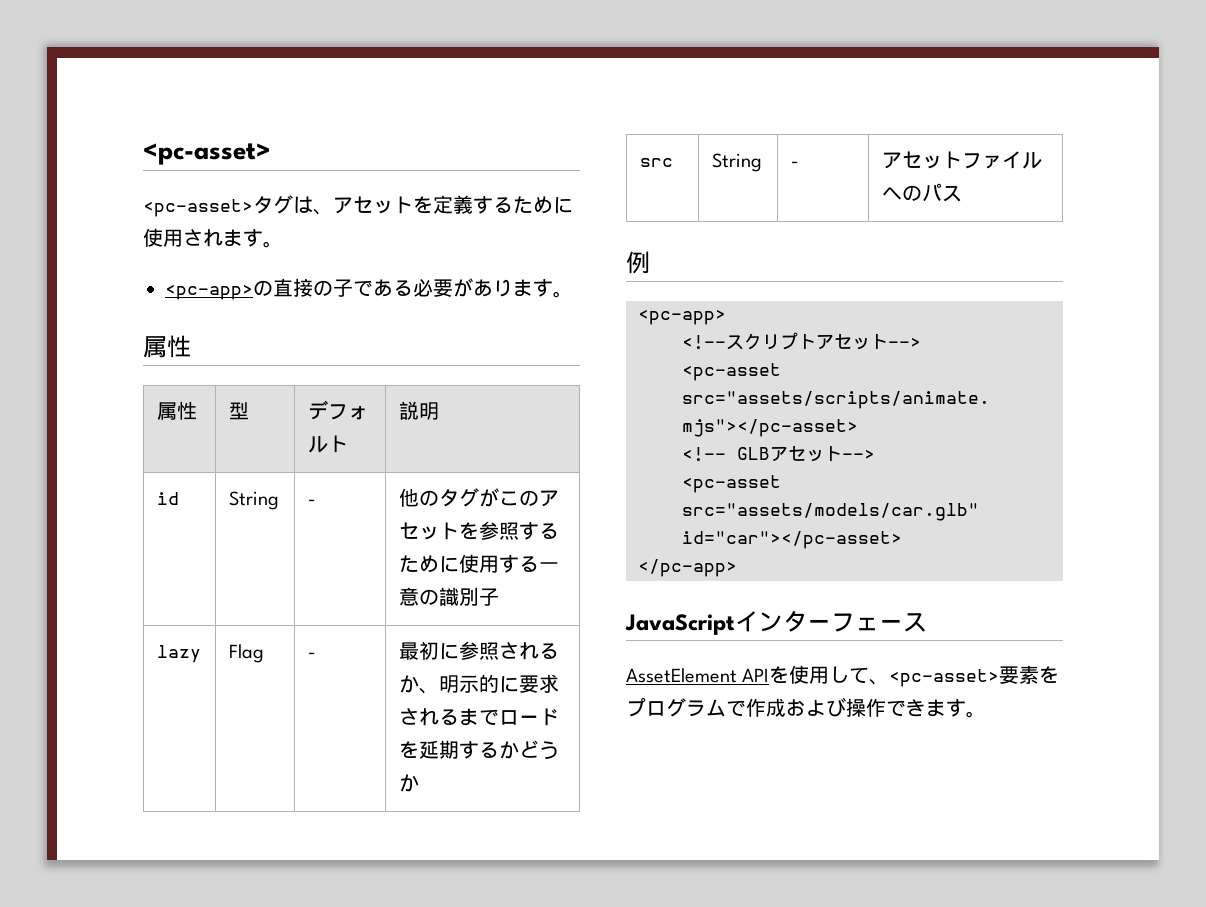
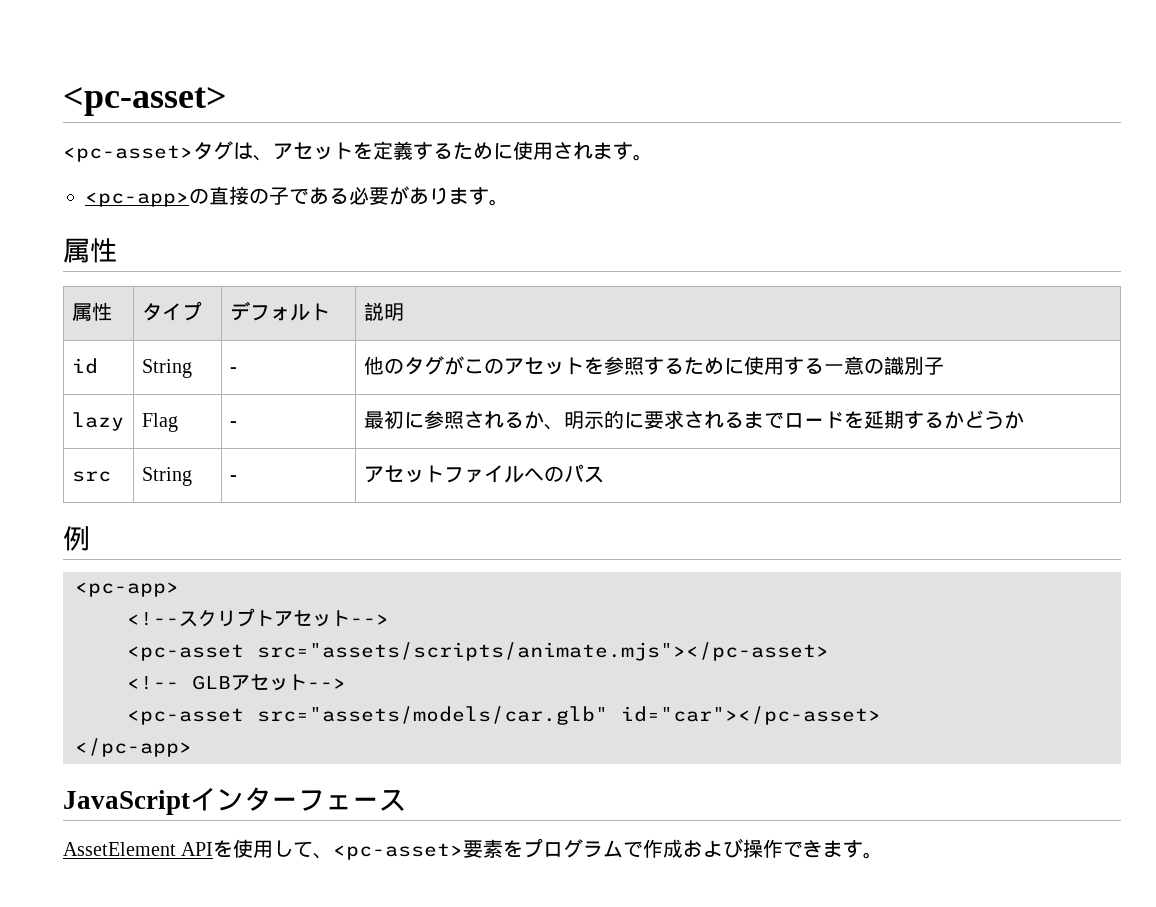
- 属性 | 型 | デフォルト | 説明
+ 属性 | タイプ | デフォルト | 説明

